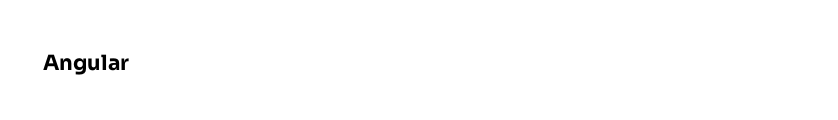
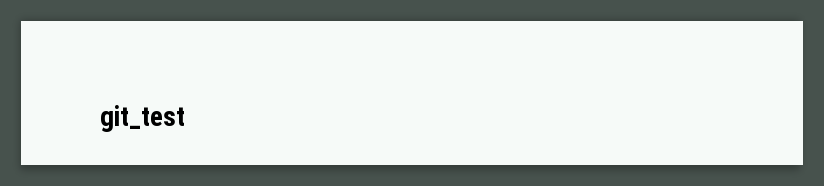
- Angular
+ git_test

